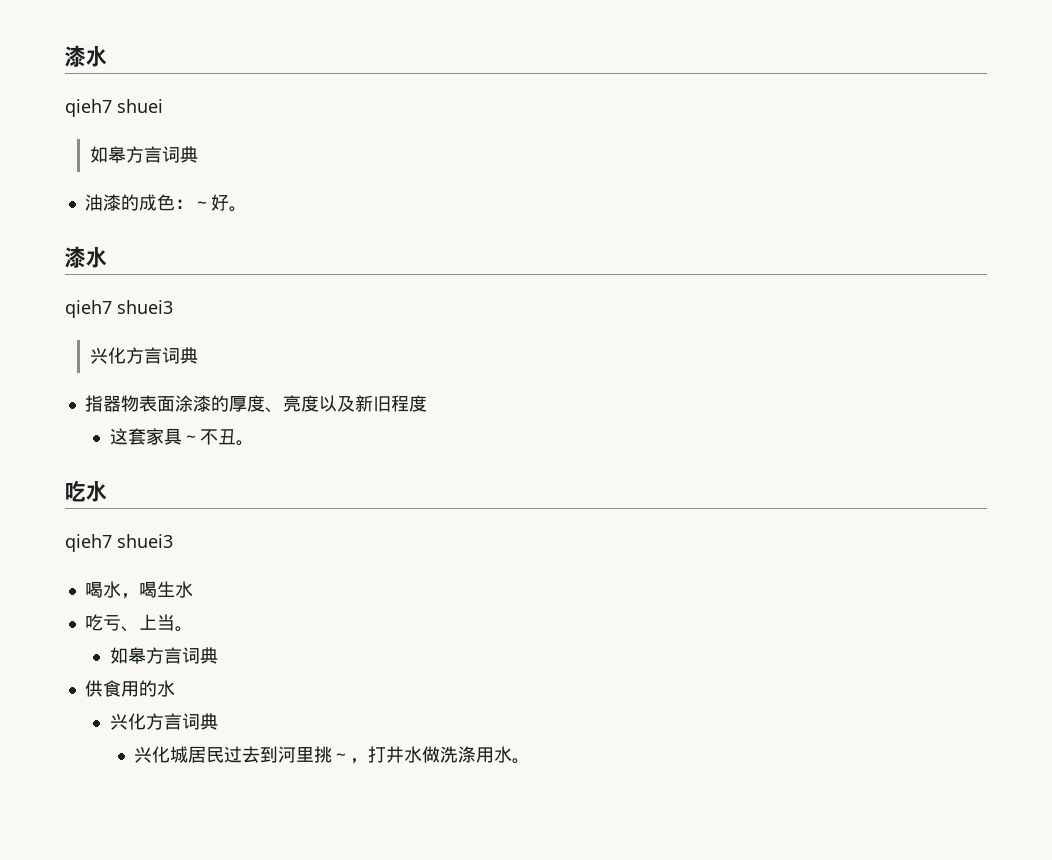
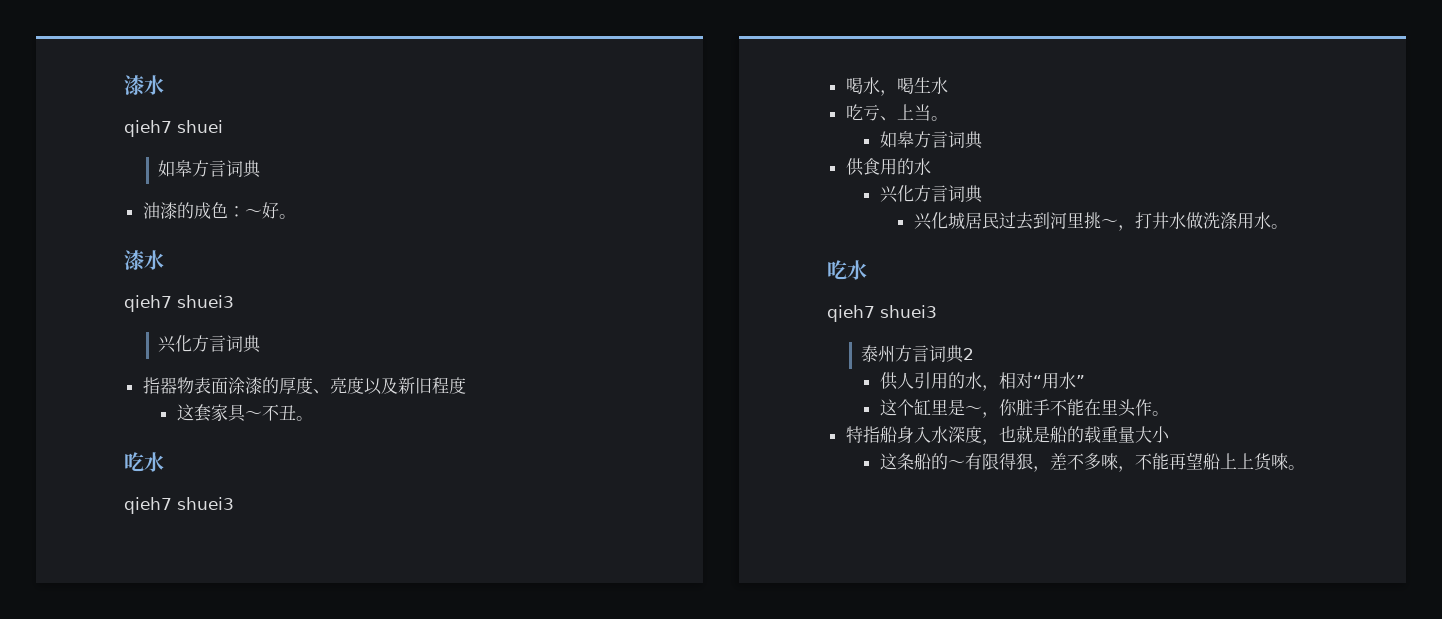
  兴化城居民过去到河里挑～，打井水做洗涤用水。
+ 吃水
+ qieh7 shuei3
+ 泰州方言词典2
+ 供人引用的水，相对“用水”
+ 这个缸里是～，你脏手不能在里头作。
+ 特指船身入水深度，也就是船的载重量大小
+ 这条船的～有限得狠，差不多唻，不能再望船上上货唻。

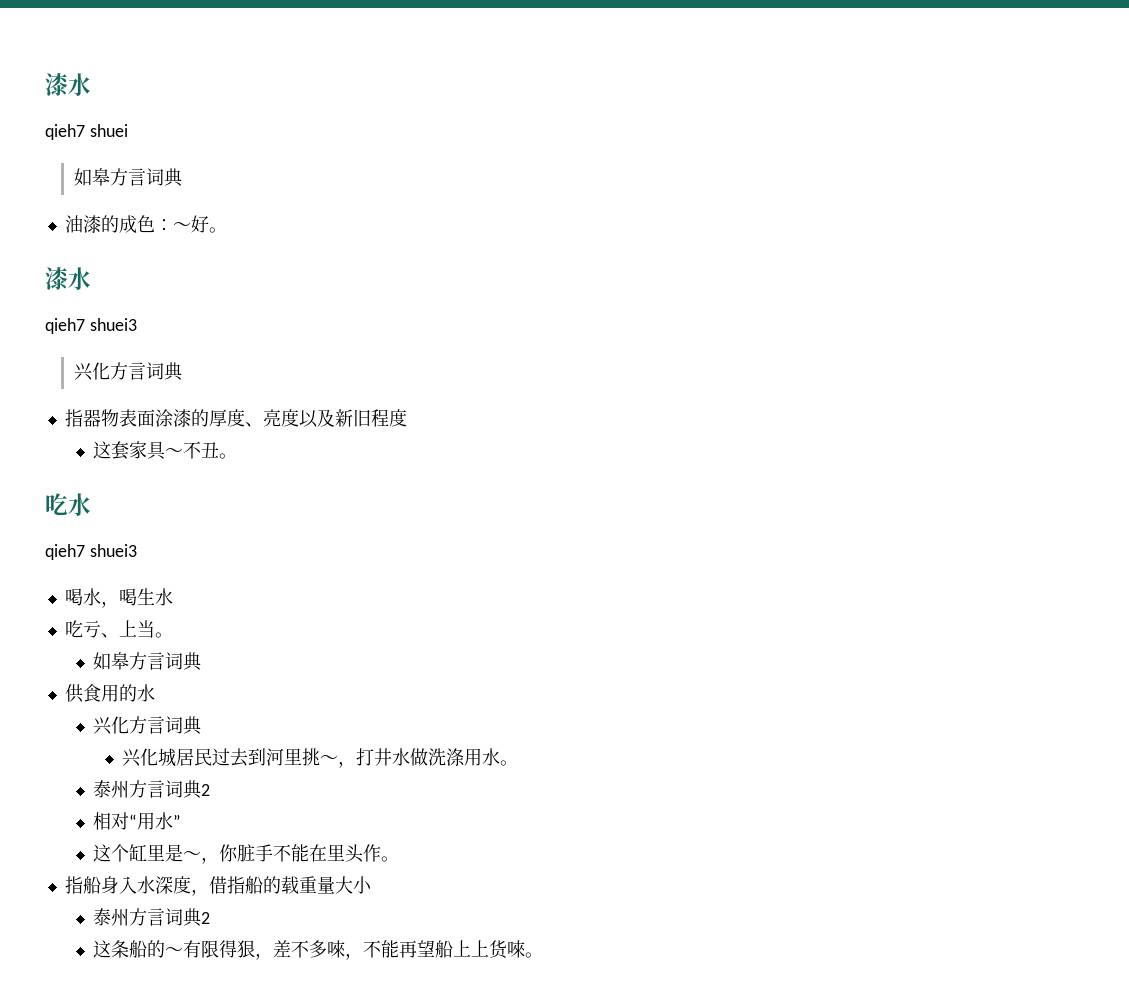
  兴化城居民过去到河里挑～，打井水做洗涤用水。
- 吃水
- qieh7 shuei3
  泰州方言词典2
- 供人引用的水，相对“用水”
+ 相对“用水”
- 特指船身入水深度，也就是船的载重量大小
+ 指船身入水深度，借指船的载重量大小
+ 泰州方言词典2

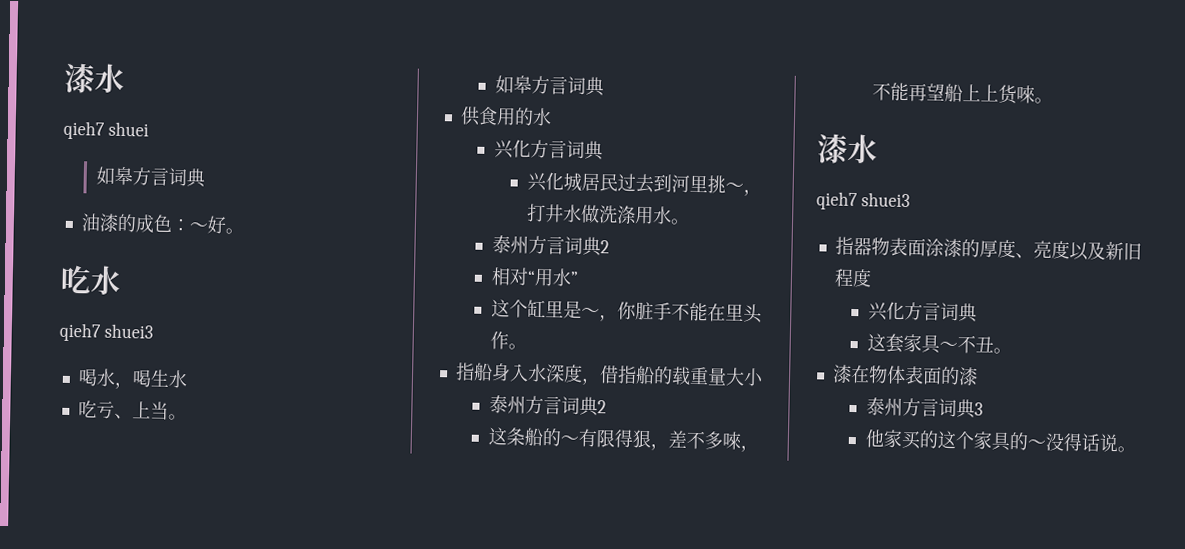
  油漆的成色：～好。
- 漆水
- qieh7 shuei3
- 兴化方言词典
- 指器物表面涂漆的厚度、亮度以及新旧程度
- 这套家具～不丑。
  这条船的～有限得狠，差不多唻，不能再望船上上货唻。
+ 漆水
+ qieh7 shuei3
+ 指器物表面涂漆的厚度、亮度以及新旧程度
+ 兴化方言词典
+ 这套家具～不丑。
+ 漆在物体表面的漆
+ 泰州方言词典3
+ 他家买的这个家具的～没得话说。

